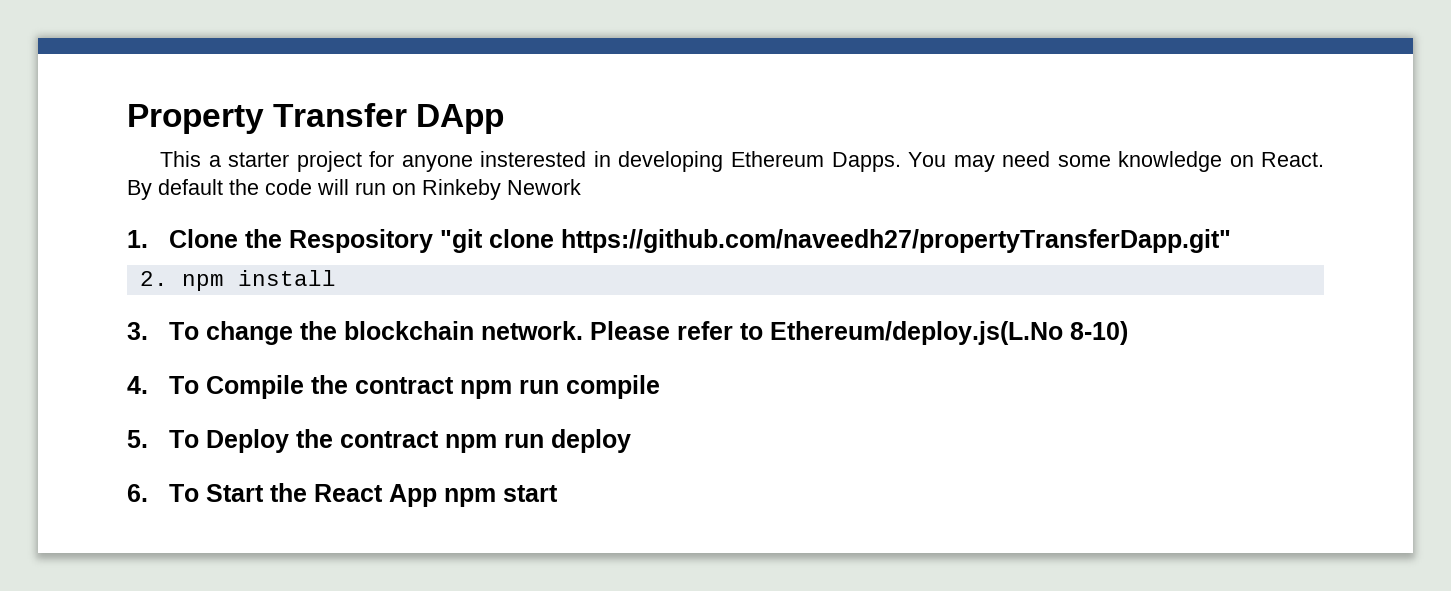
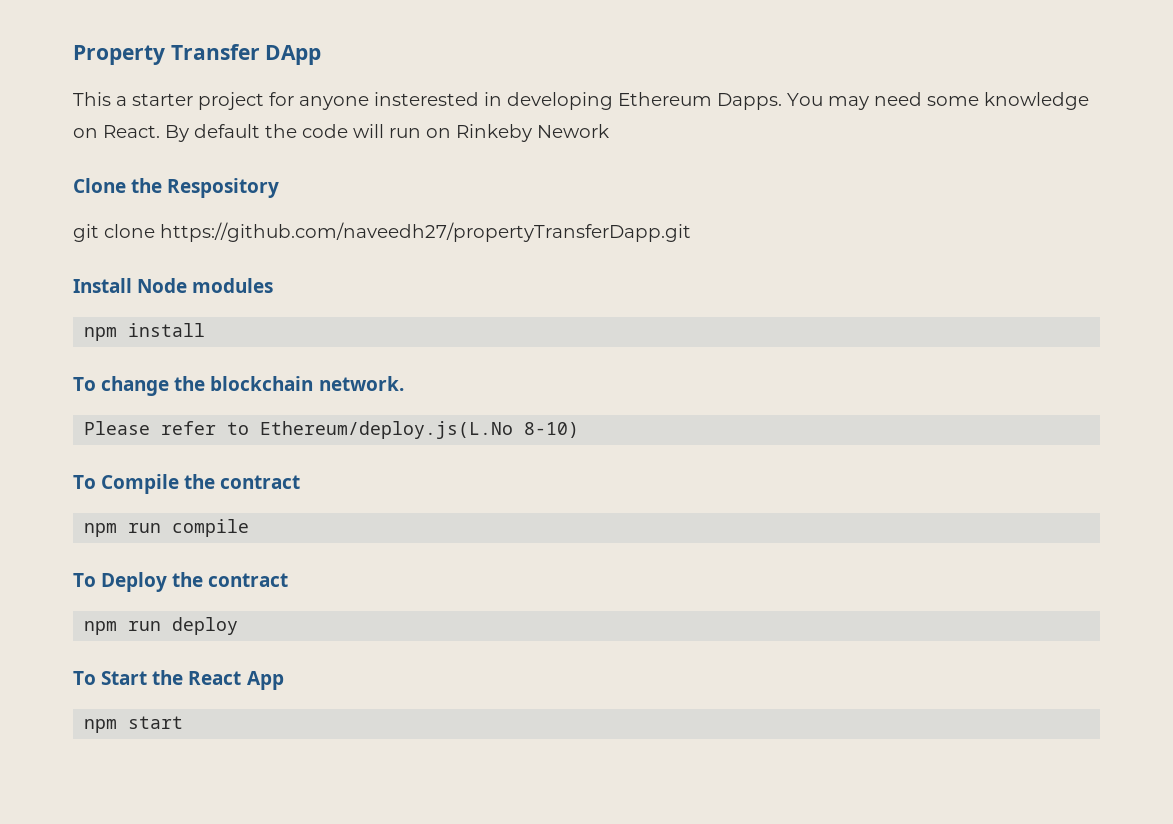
- 1. Clone the Respository "git clone https://github.com/naveedh27/propertyTransferDapp.git"
- 2. npm install
+ Clone the Respository
+ git clone https://github.com/naveedh27/propertyTransferDapp.git
+ Install Node modules
+ npm install
- 3. To change the blockchain network. Please refer to Ethereum/deploy.js(L.No 8-10)
+ To change the blockchain network.
+ Please refer to Ethereum/deploy.js(L.No 8-10)
- 4. To Compile the contract npm run compile
+ To Compile the contract
+ npm run compile
- 5. To Deploy the contract npm run deploy
+ To Deploy the contract
+ npm run deploy
- 6. To Start the React App npm start
+ To Start the React App
+ npm start

